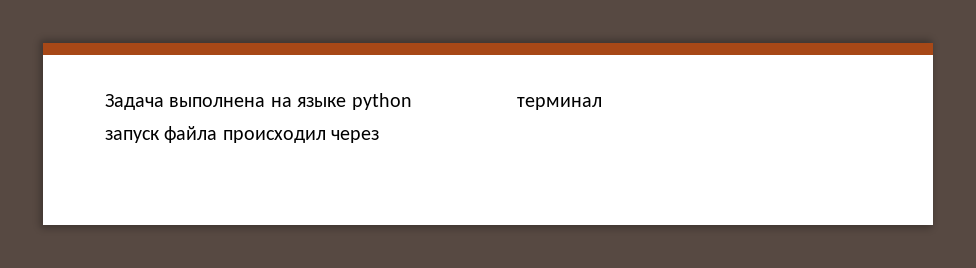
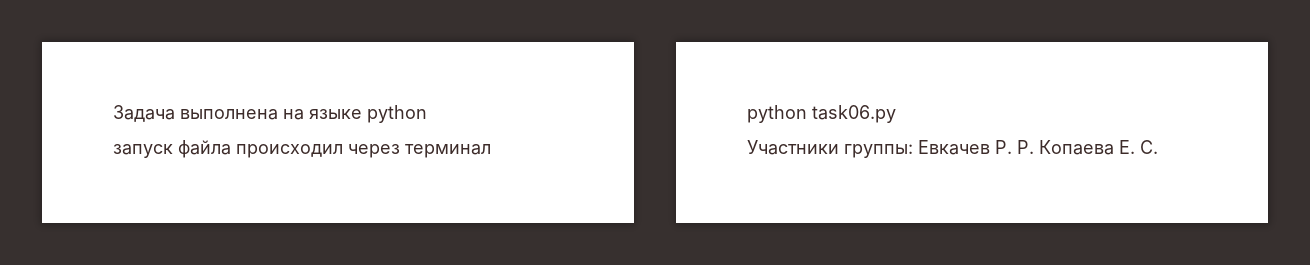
+ python task06.py
+ Участники группы: Евкачев Р. Р. Копаева Е. С.

